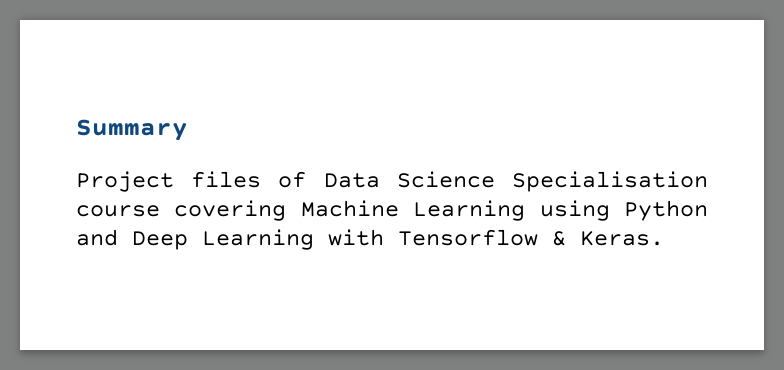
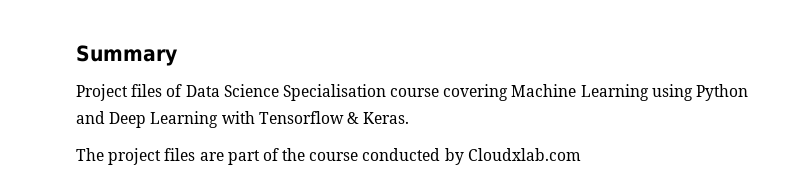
+ The project files are part of the course conducted by Cloudxlab.com

